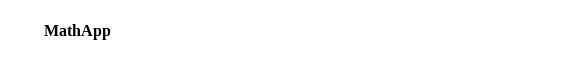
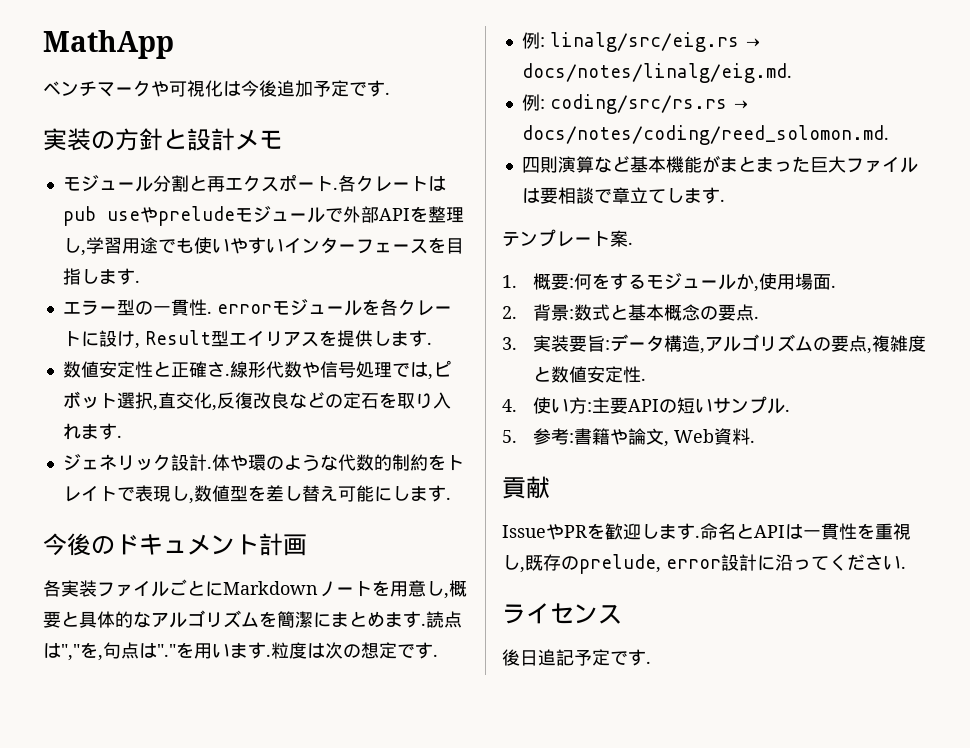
+ ベンチマークや可視化は今後追加予定です.
+ 実装の方針と設計メモ
+ モジュール分割と再エクスポート.各クレートはpub useやpreludeモジュールで外部APIを整理し,学習用途でも使いやすいインターフェースを目指します.
+ エラー型の一貫性. errorモジュールを各クレートに設け, Result型エイリアスを提供します.
+ 数値安定性と正確さ.線形代数や信号処理では,ピボット選択,直交化,反復改良などの定石を取り入れます.
+ ジェネリック設計.体や環のような代数的制約をトレイトで表現し,数値型を差し替え可能にします.
+ 今後のドキュメント計画
+ 各実装ファイルごとにMarkdownノートを用意し,概要と具体的なアルゴリズムを簡潔にまとめます.読点は","を,句点は"."を用います.粒度は次の想定です.
+ 例: linalg/src/eig.rs → docs/notes/linalg/eig.md.
+ 例: coding/src/rs.rs → docs/notes/coding/reed_solomon.md.
+ 四則演算など基本機能がまとまった巨大ファイルは要相談で章立てします.
+ テンプレート案.
+ 1.概要:何をするモジュールか,使用場面.
+ 2.背景:数式と基本概念の要点.
+ 3.実装要旨:データ構造,アルゴリズムの要点,複雑度と数値安定性.
+ 4.使い方:主要APIの短いサンプル.
+ 5.参考:書籍や論文, Web資料.
+ 貢献
+ IssueやPRを歓迎します.命名とAPIは一貫性を重視し,既存のprelude, error設計に沿ってください.
+ ライセンス
+ 後日追記予定です.

